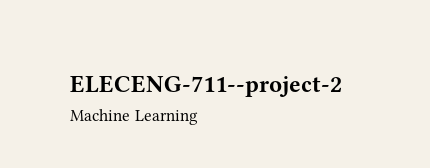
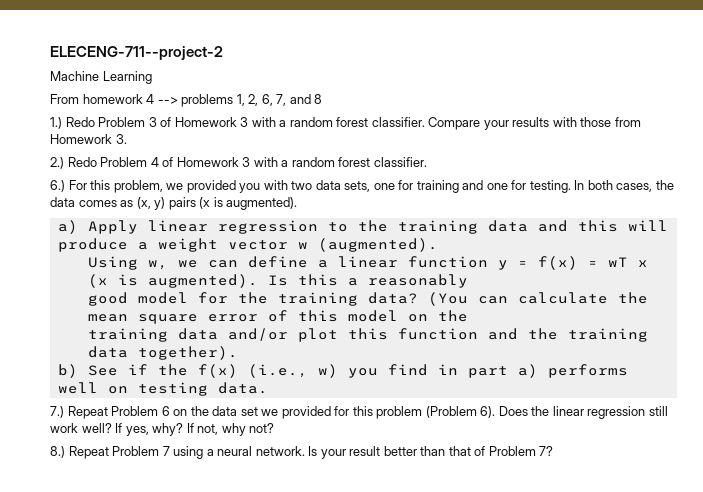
+ From homework 4 --> problems 1, 2, 6, 7, and 8
+ 1.) Redo Problem 3 of Homework 3 with a random forest classifier. Compare your results with those from Homework 3.
+ 2.) Redo Problem 4 of Homework 3 with a random forest classifier.
+ 6.) For this problem, we provided you with two data sets, one for training and one for testing. In both cases, the data comes as (x, y) pairs (x is augmented).
+ a) Apply linear regression to the training data and this will produce a weight vector w (augmented).
+ Using w, we can define a linear function y = f(x) = wT x (x is augmented). Is this a reasonably
+ good model for the training data? (You can calculate the mean square error of this model on the
+ training data and/or plot this function and the training data together).
+ b) See if the f(x) (i.e., w) you find in part a) performs well on testing data.
+ 7.) Repeat Problem 6 on the data set we provided for this problem (Problem 6). Does the linear regression still work well? If yes, why? If not, why not?
+ 8.) Repeat Problem 7 using a neural network. Is your result better than that of Problem 7?

